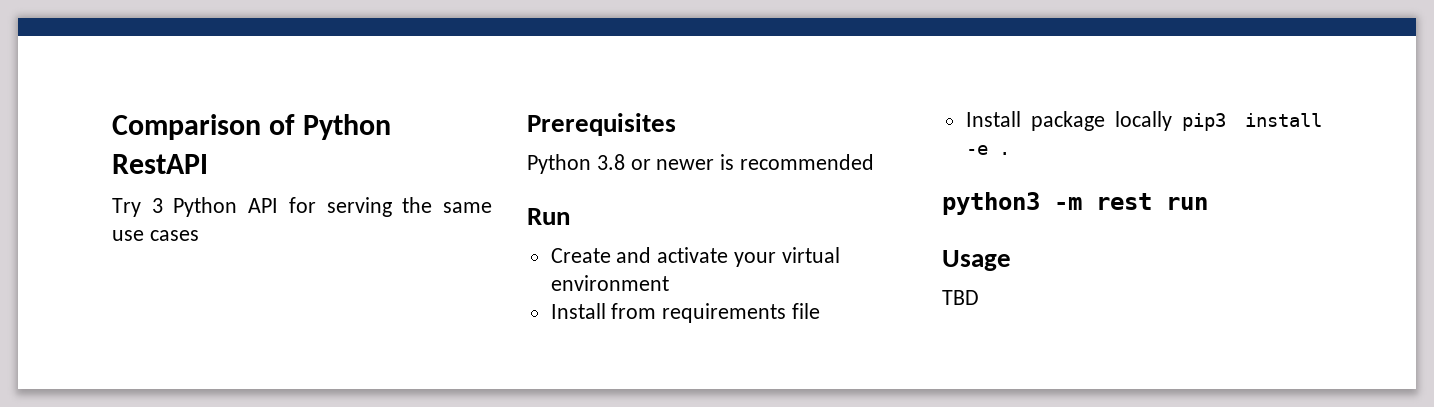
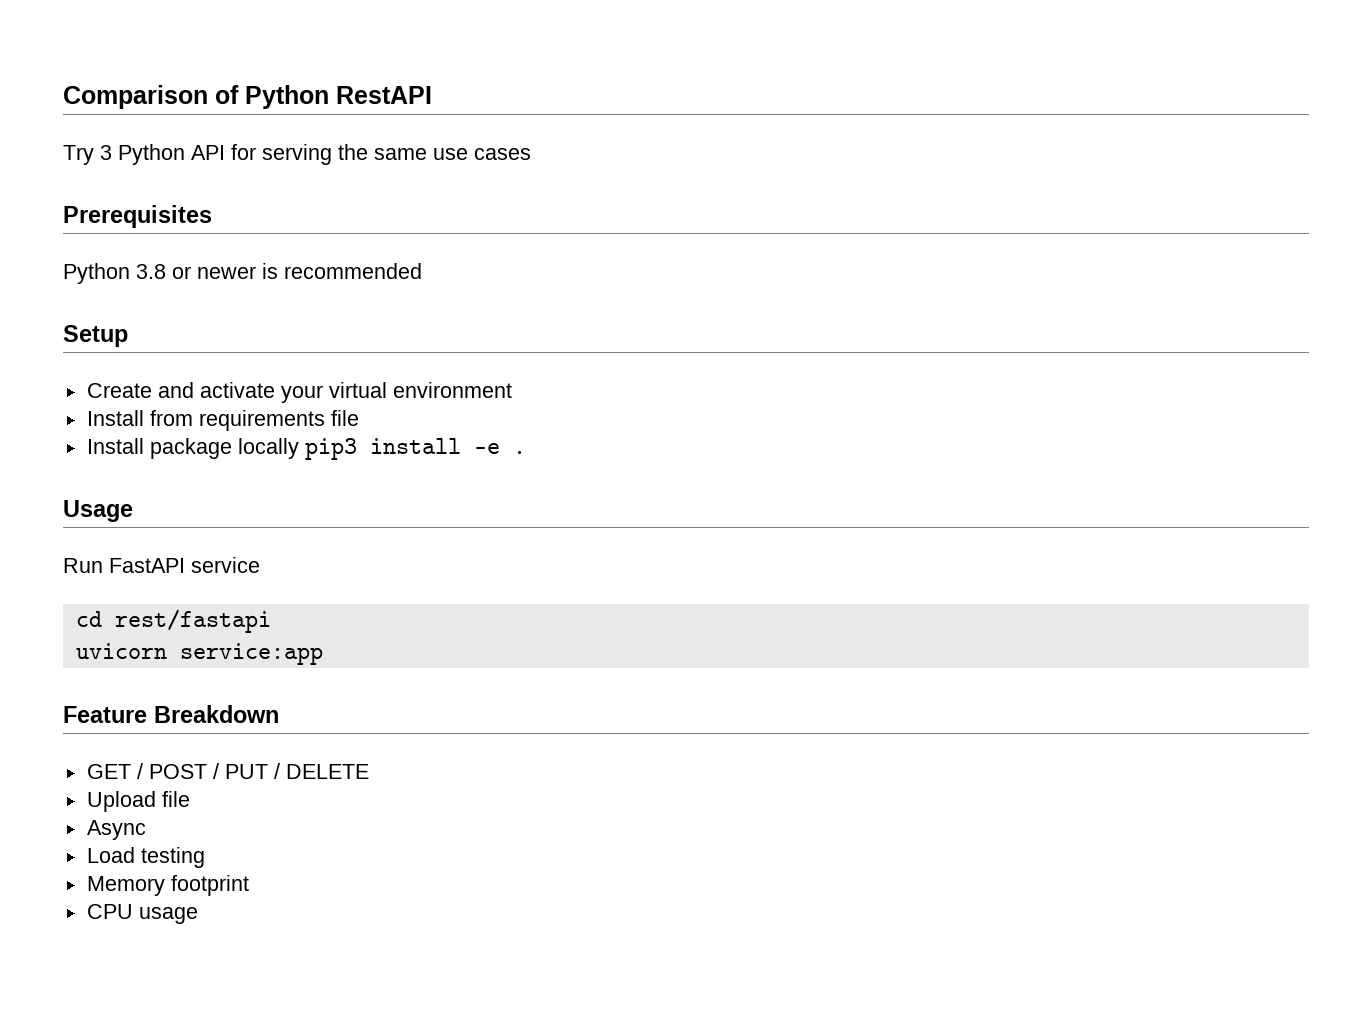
- Run
+ Setup
- python3 -m rest run
  Usage
- TBD
+ Run FastAPI service
+ cd rest/fastapi
+ uvicorn service:app
+ Feature Breakdown
+ GET / POST / PUT / DELETE
+ Upload file
+ Async
+ Load testing
+ Memory footprint
+ CPU usage

